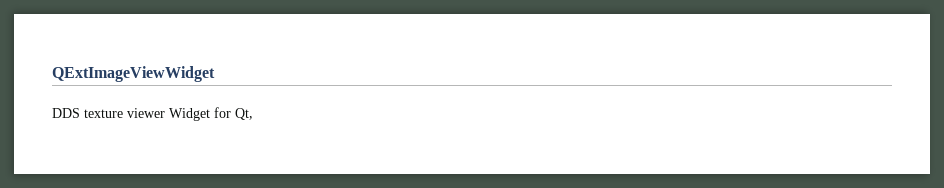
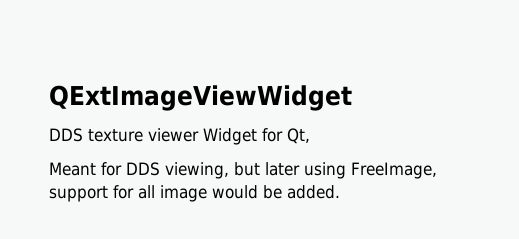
+ Meant for DDS viewing, but later using FreeImage, support for all image would be added.

